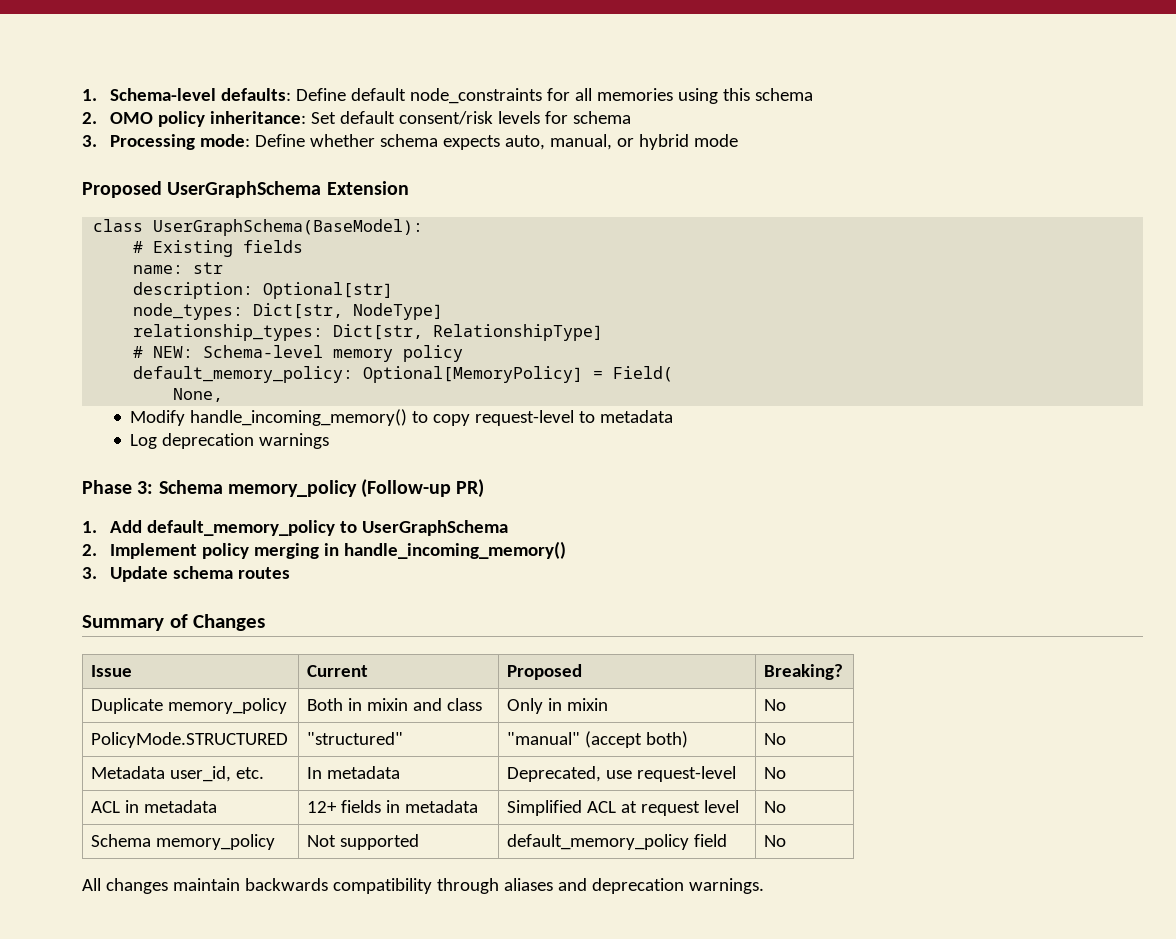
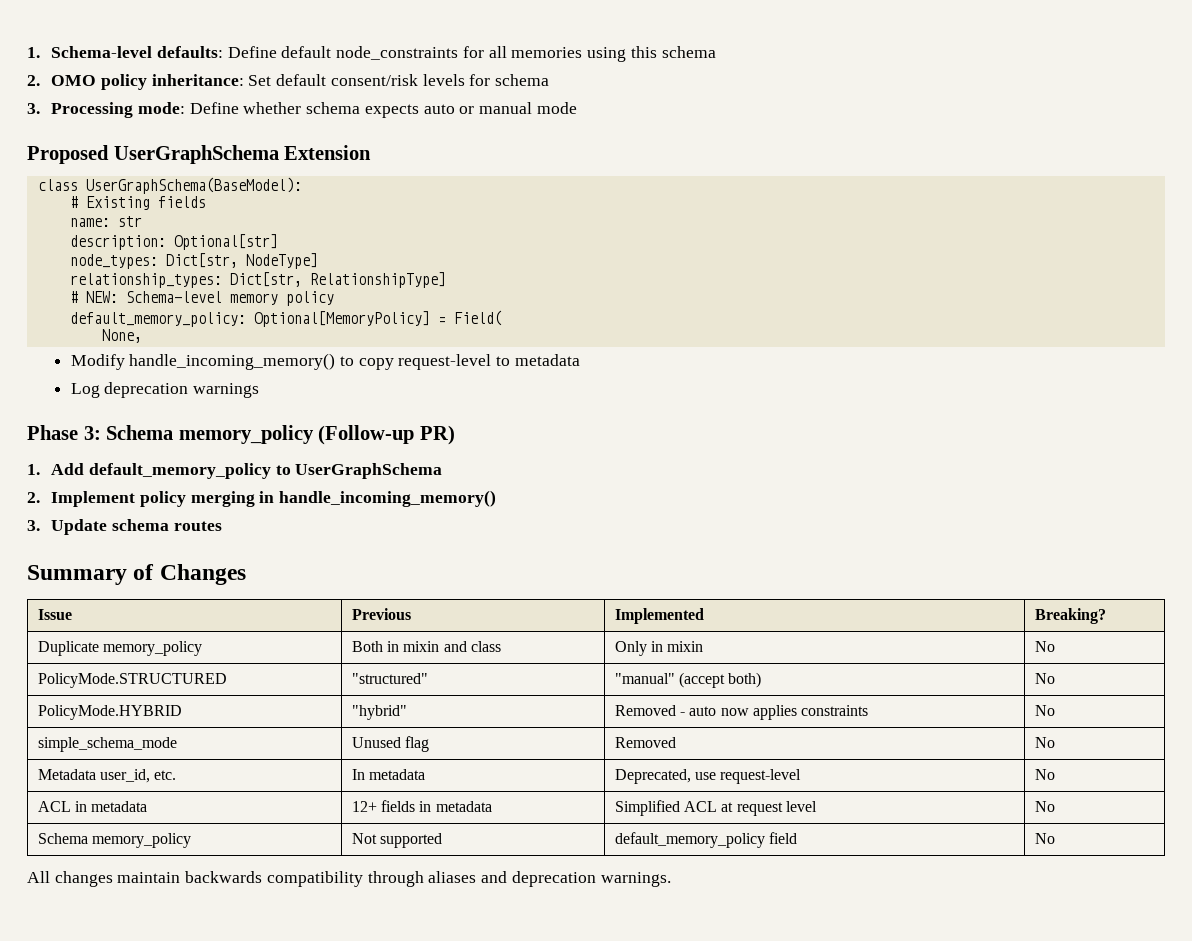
- 3. Processing mode: Define whether schema expects auto, manual, or hybrid mode
+ 3. Processing mode: Define whether schema expects auto or manual mode
- Issue | Current | Proposed | Breaking?
+ Issue | Previous | Implemented | Breaking?
+ PolicyMode.HYBRID | "hybrid" | Removed - auto now applies constraints | No
+ simple_schema_mode | Unused flag | Removed | No

